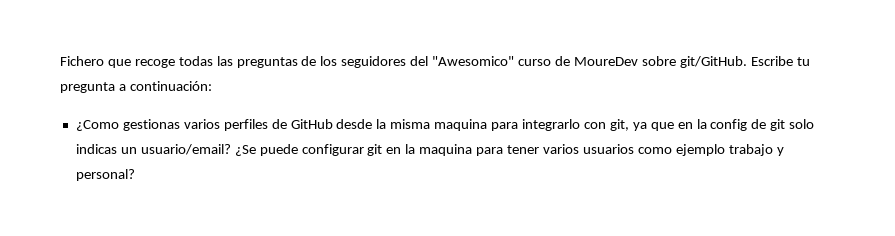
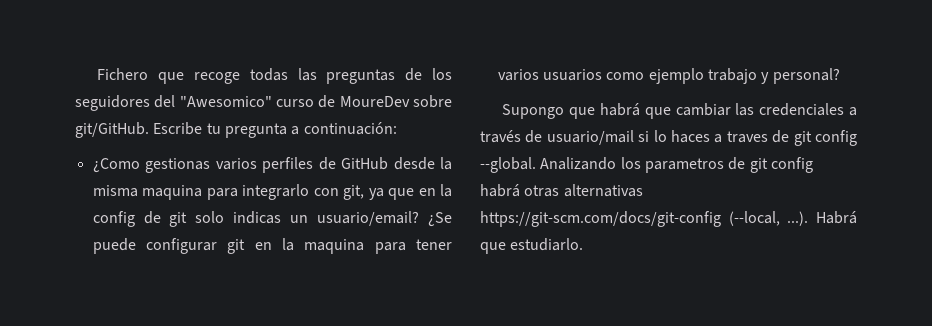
+ Supongo que habrá que cambiar las credenciales a través de usuario/mail si lo haces a traves de git config --global. Analizando los parametros de git config habrá otras alternativas https://git-scm.com/docs/git-config (--local, ...). Habrá que estudiarlo.

